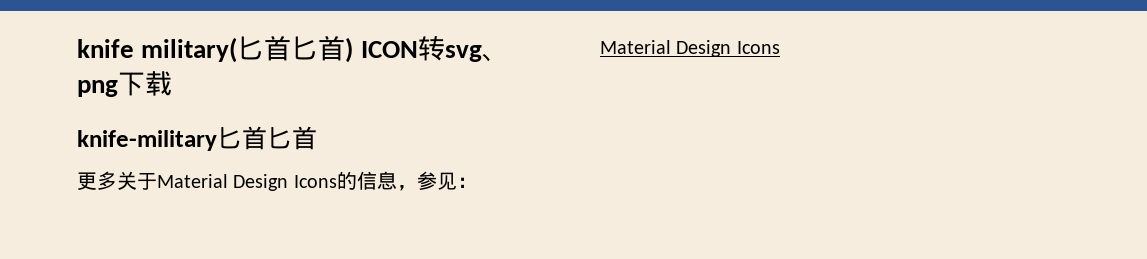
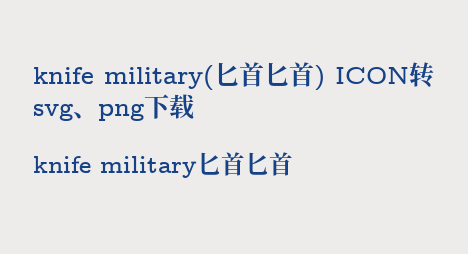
- knife-military匕首匕首
- 更多关于Material Design Icons的信息，参见：Material Design Icons
+ knife military匕首匕首

